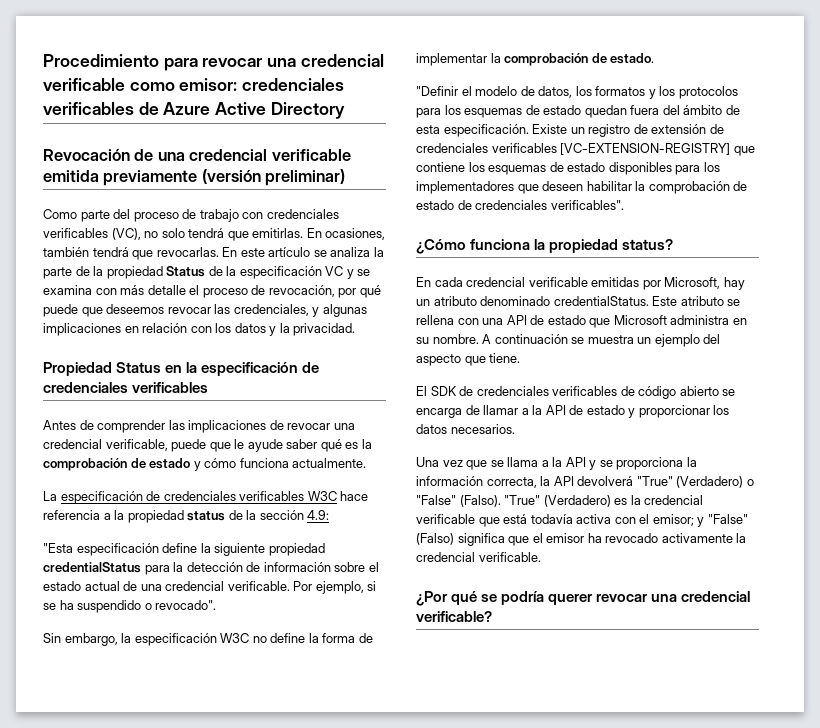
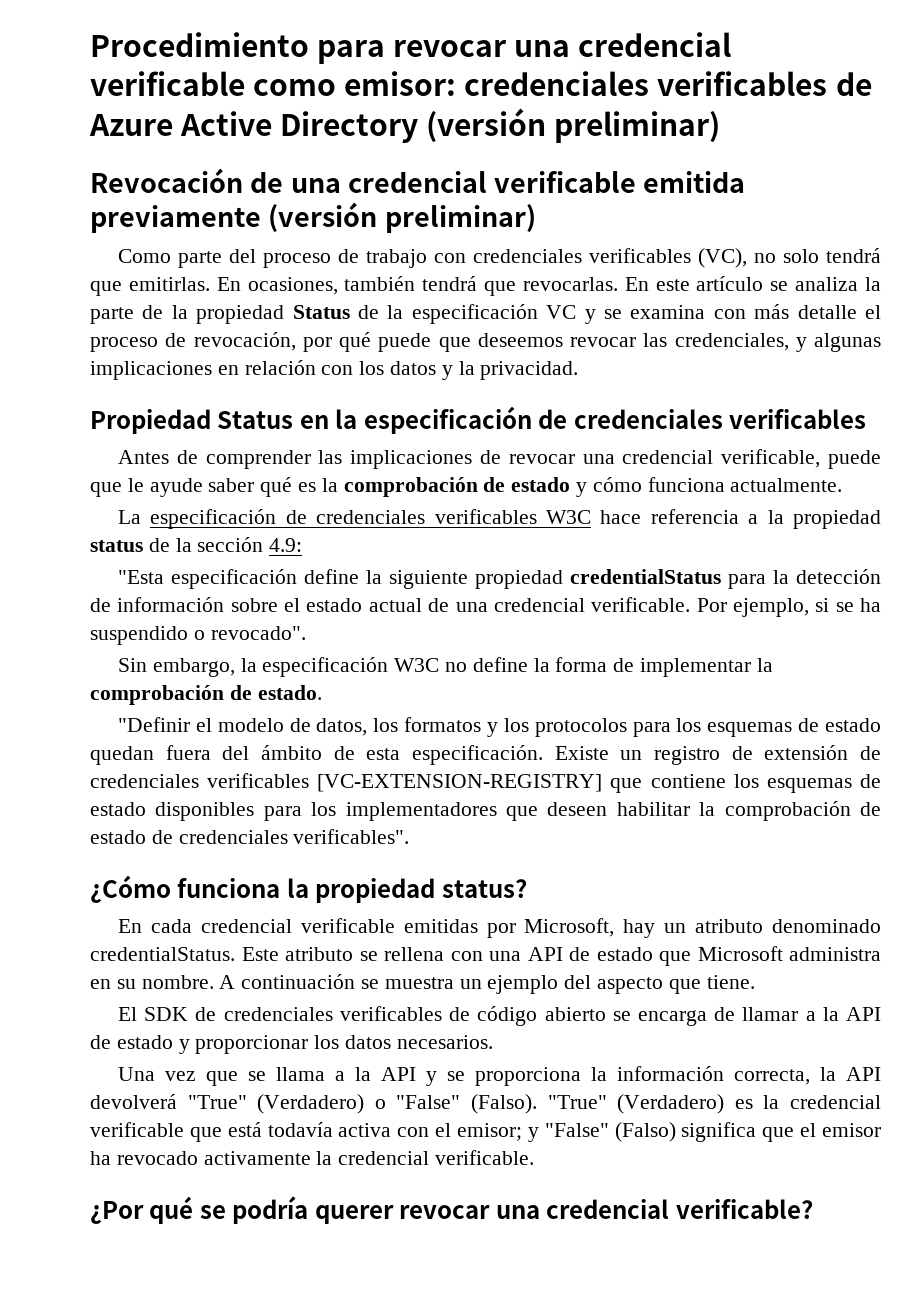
- Procedimiento para revocar una credencial verificable como emisor: credenciales verificables de Azure Active Directory
+ Procedimiento para revocar una credencial verificable como emisor: credenciales verificables de Azure Active Directory (versión preliminar)

